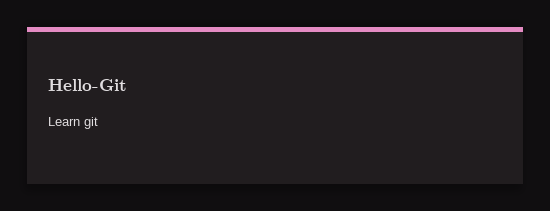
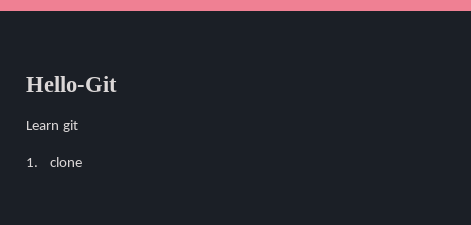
+ 1. clone

